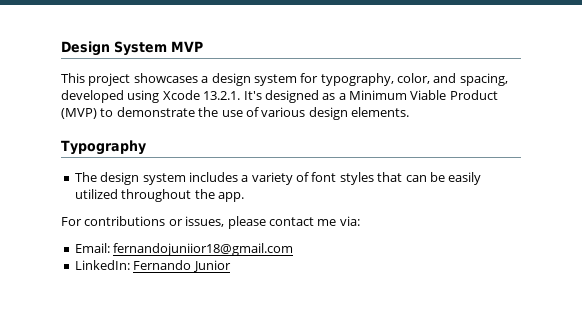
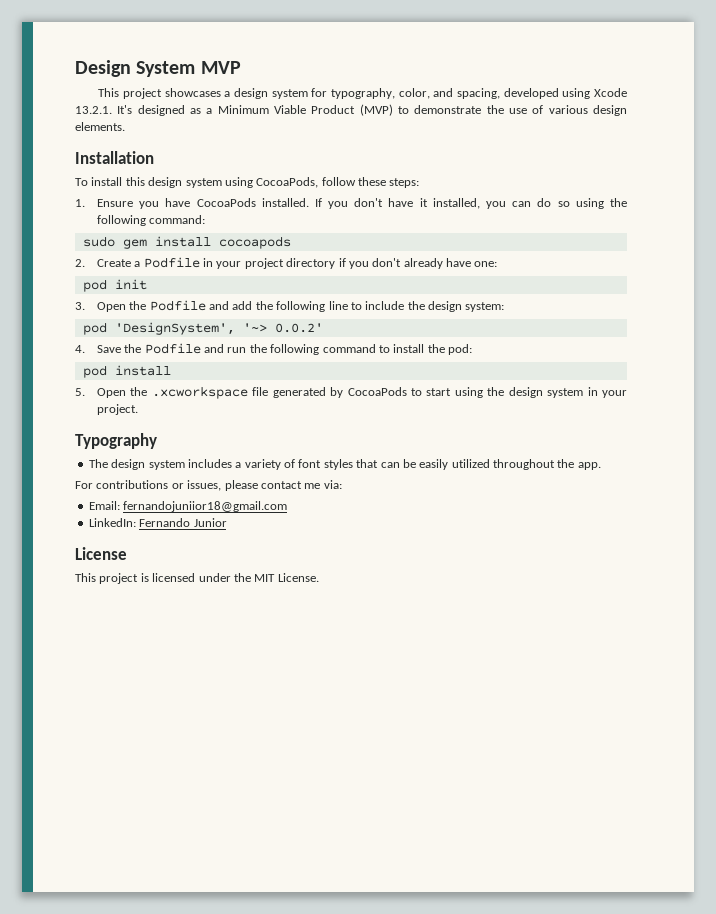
+ Installation
+ To install this design system using CocoaPods, follow these steps:
+ 1. Ensure you have CocoaPods installed. If you don't have it installed, you can do so using the following command:
+ sudo gem install cocoapods
+ 2. Create a Podfile in your project directory if you don't already have one:
+ pod init
+ 3. Open the Podfile and add the following line to include the design system:
+ pod 'DesignSystem', '~> 0.0.2'
+ 4. Save the Podfile and run the following command to install the pod:
+ pod install
+ 5. Open the .xcworkspace file generated by CocoaPods to start using the design system in your project.
+ License
+ This project is licensed under the MIT License.

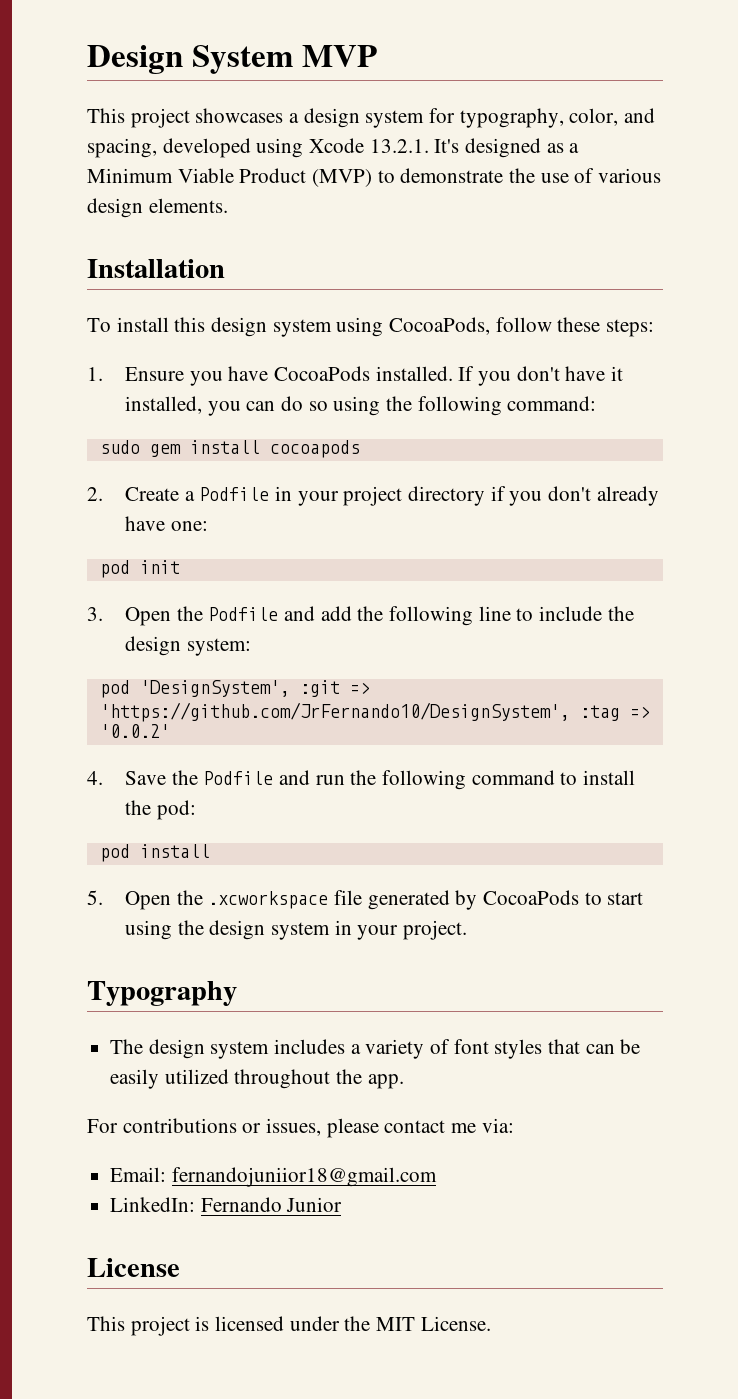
- pod 'DesignSystem', '~> 0.0.2'
+ pod 'DesignSystem', :git => 'https://github.com/JrFernando10/DesignSystem', :tag => '0.0.2'

